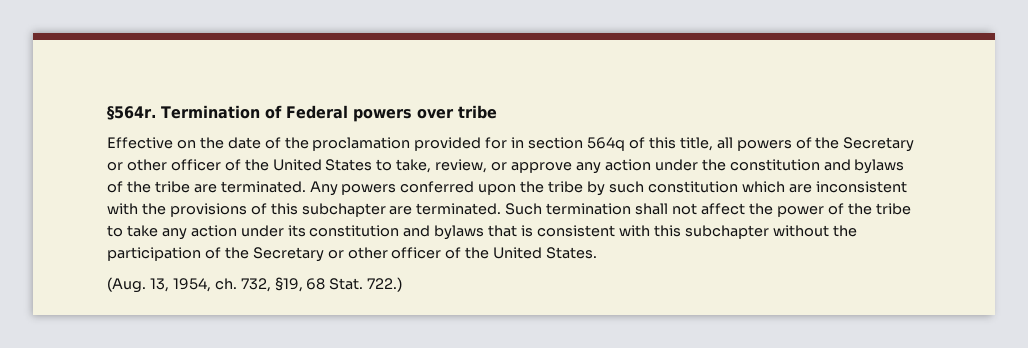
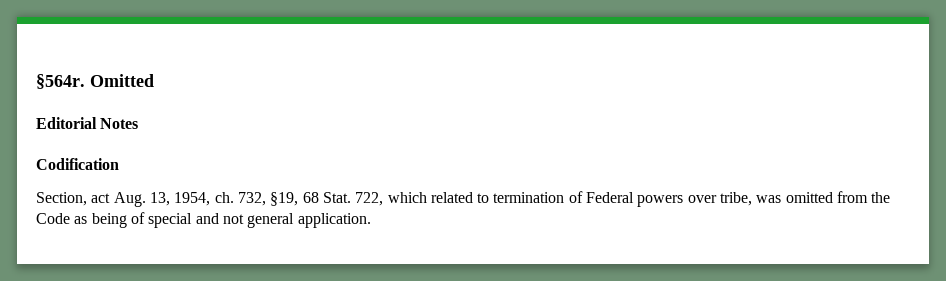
- Termination of Federal powers over tribe
- Effective on the date of the proclamation provided for in section 564q of this title, all powers of the Secretary or other officer of the United States to take, review, or approve any action under the constitution and bylaws of the tribe are terminated. Any powers conferred upon the tribe by such constitution which are inconsistent with the provisions of this subchapter are terminated. Such termination shall not affect the power of the tribe to take any action under its constitution and bylaws that is consistent with this subchapter without the participation of the Secretary or other officer of the United States.
- (Aug. 13, 1954, ch. 732, §19, 68 Stat.
+ Omitted
+ Editorial Notes
+ Codification
+ Section, act Aug. 13, 1954, ch. 732, §19, 68 Stat.
- 722.)
+ 722, which related to termination of Federal powers over tribe, was omitted from the Code as being of special and not general application.

